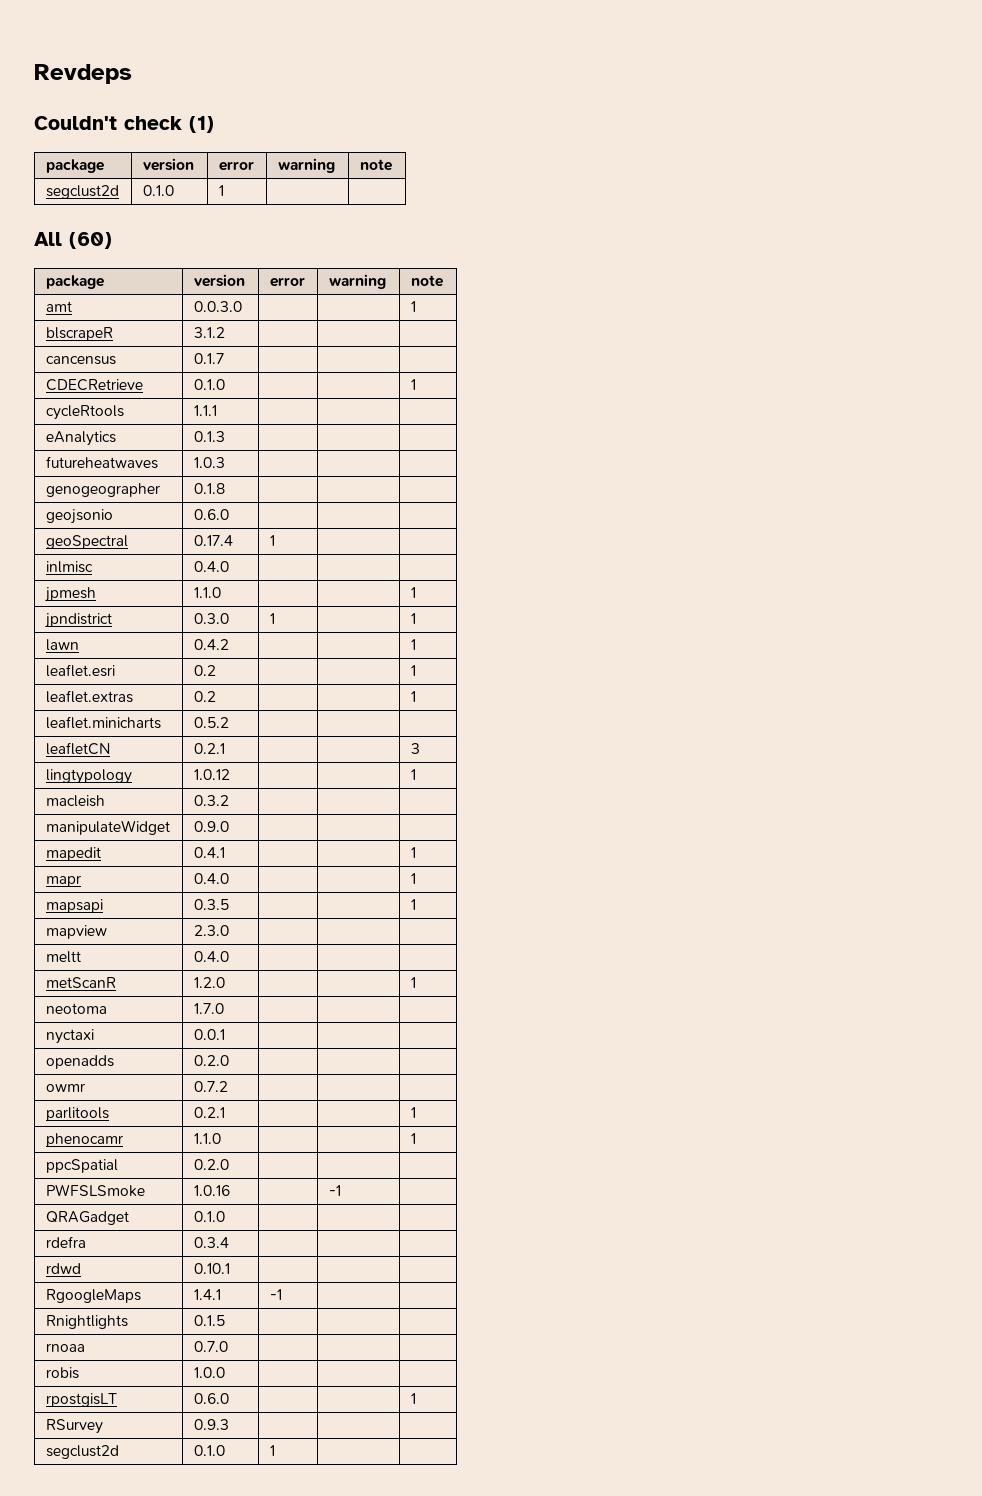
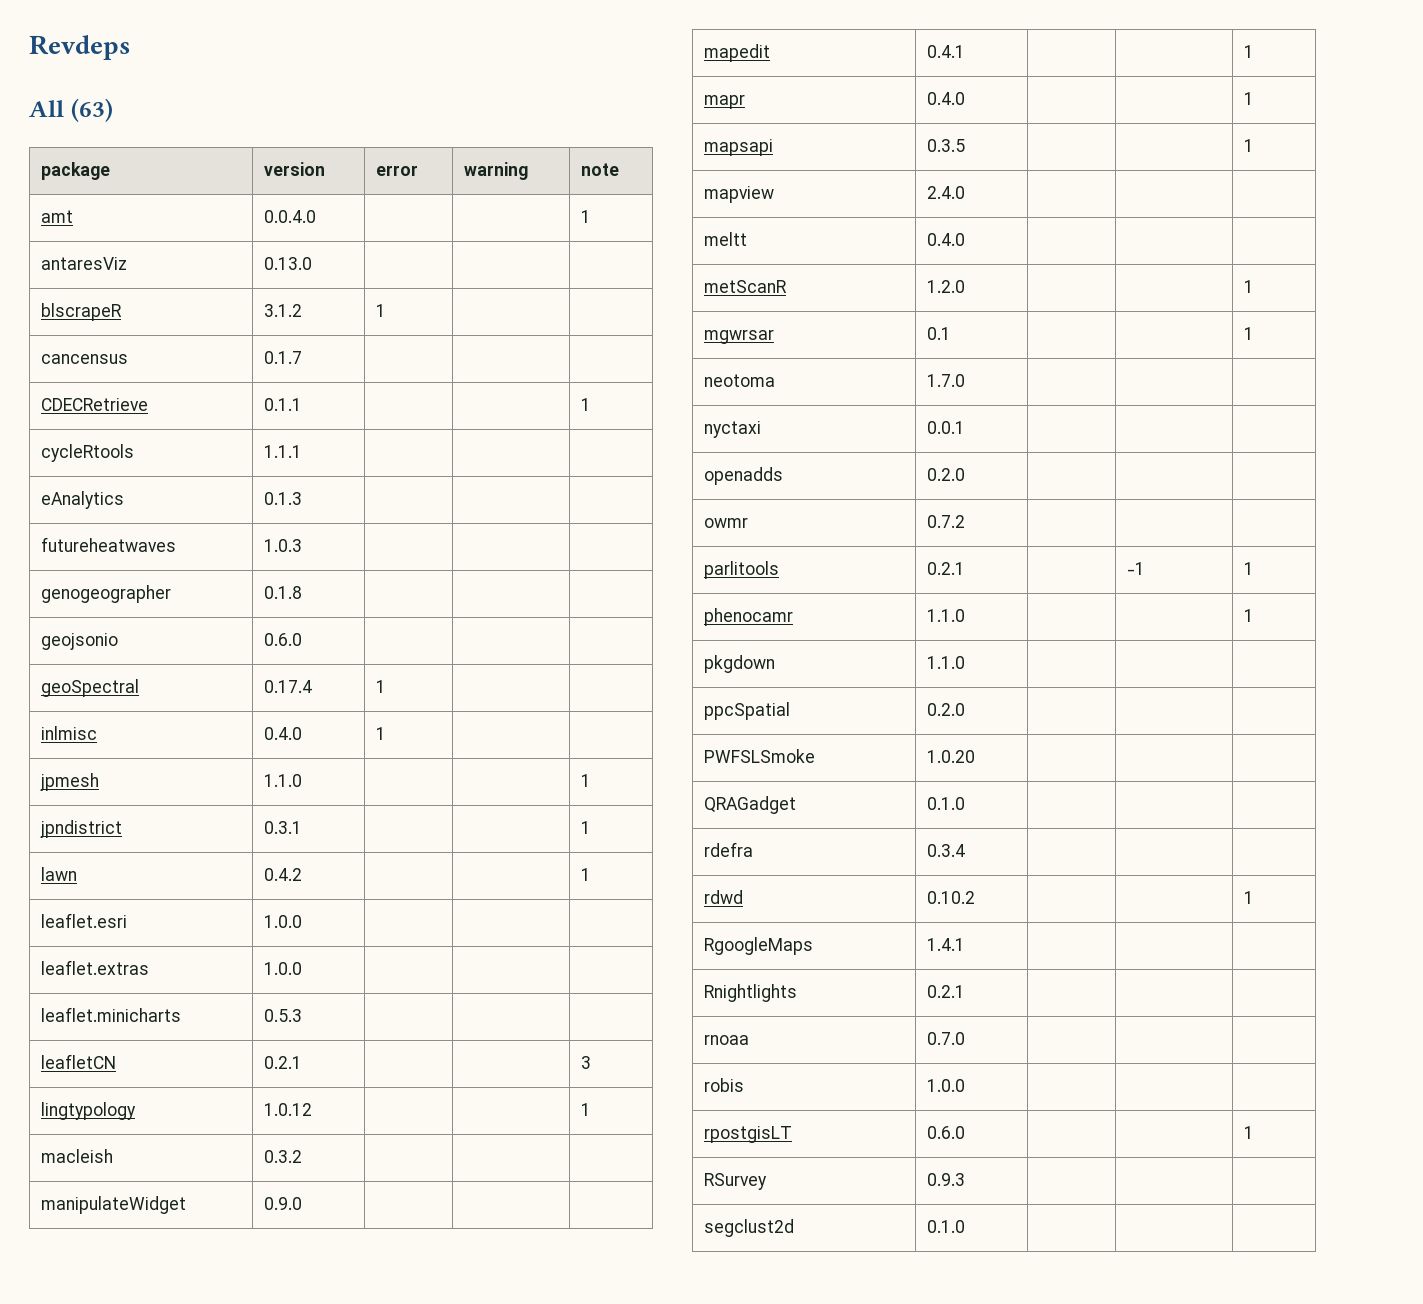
- Couldn't check (1)
- package | version | error | warning | note
- segclust2d | 0.1.0 | 1 | |
- All (60)
+ All (63)
- amt | 0.0.3.0 | | | 1
+ amt | 0.0.4.0 | | | 1
+ antaresViz | 0.13.0 | | |
- blscrapeR | 3.1.2 | | |
+ blscrapeR | 3.1.2 | 1 | |
- CDECRetrieve | 0.1.0 | | | 1
+ CDECRetrieve | 0.1.1 | | | 1
- inlmisc | 0.4.0 | | |
+ inlmisc | 0.4.0 | 1 | |
- jpndistrict | 0.3.0 | 1 | | 1
+ jpndistrict | 0.3.1 | | | 1
- leaflet.esri | 0.2 | | | 1
+ leaflet.esri | 1.0.0 | | |
- leaflet.extras | 0.2 | | | 1
+ leaflet.extras | 1.0.0 | | |
- leaflet.minicharts | 0.5.2 | | |
+ leaflet.minicharts | 0.5.3 | | |
- mapview | 2.3.0 | | |
+ mapview | 2.4.0 | | |
+ mgwrsar | 0.1 | | | 1
- parlitools | 0.2.1 | | | 1
+ parlitools | 0.2.1 | | -1 | 1
+ pkgdown | 1.1.0 | | |
- PWFSLSmoke | 1.0.16 | | -1 |
+ PWFSLSmoke | 1.0.20 | | |
- rdwd | 0.10.1 | | |
+ rdwd | 0.10.2 | | | 1
- RgoogleMaps | 1.4.1 | -1 | |
+ RgoogleMaps | 1.4.1 | | |
- Rnightlights | 0.1.5 | | |
+ Rnightlights | 0.2.1 | | |
  RSurvey | 0.9.3 | | |
- segclust2d | 0.1.0 | 1 | |
+ segclust2d | 0.1.0 | | |

